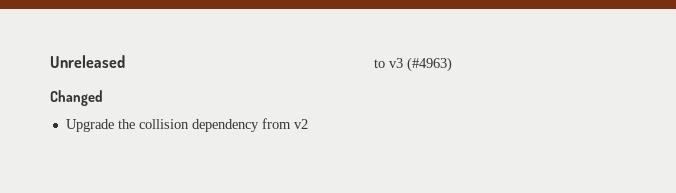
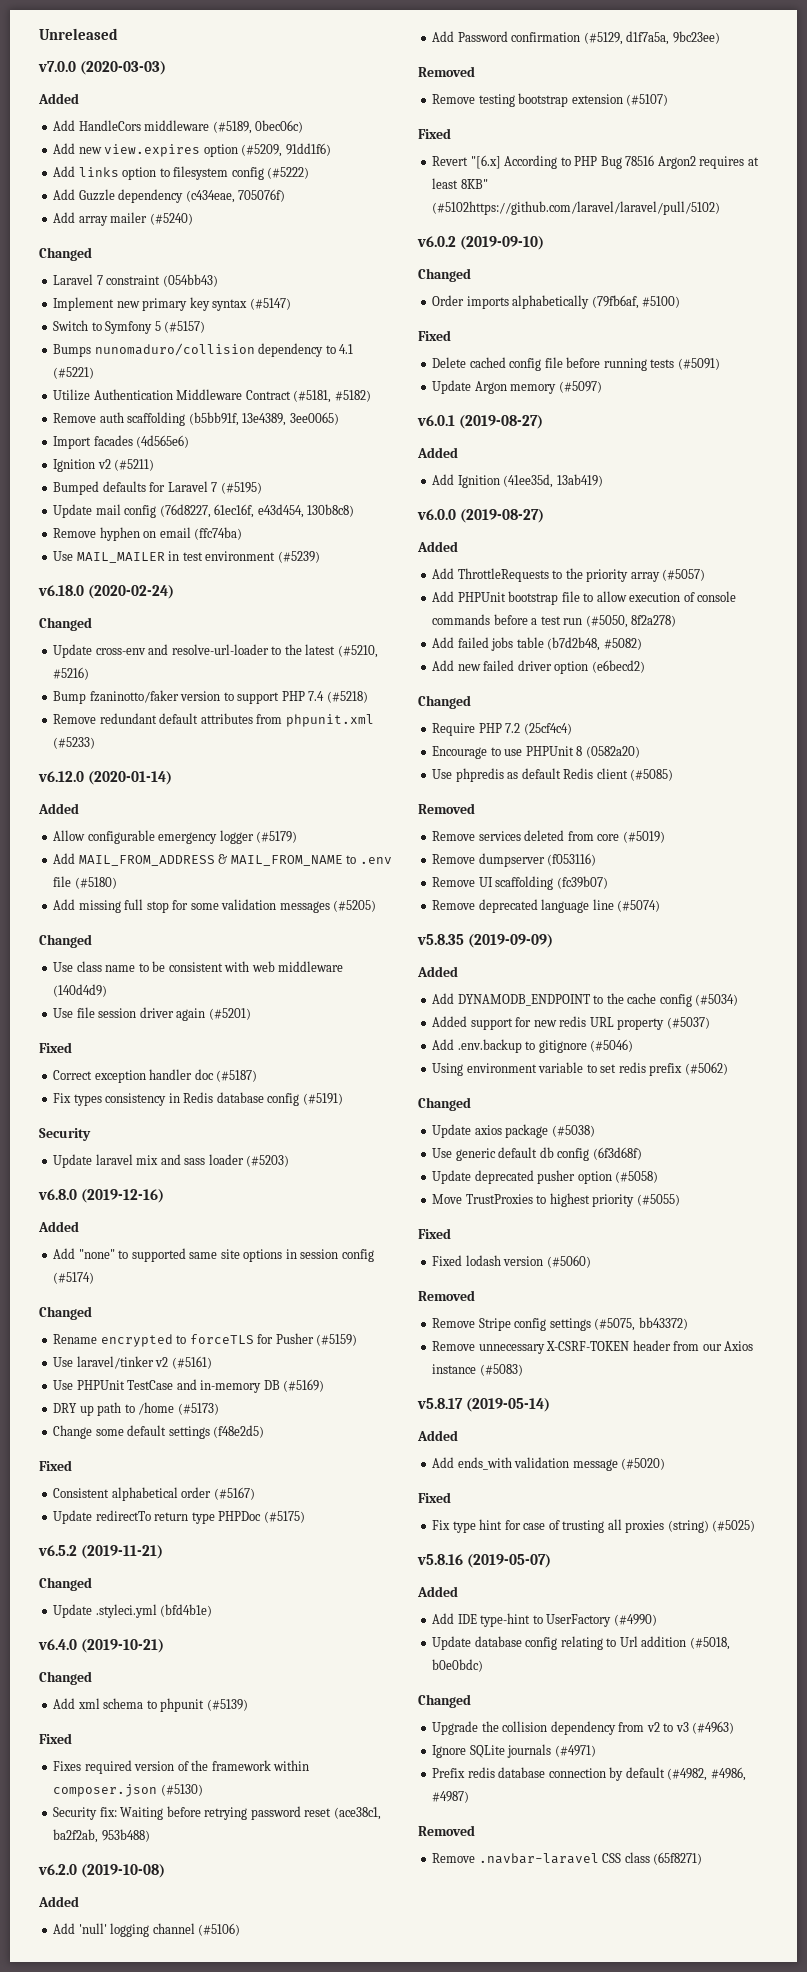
+ v7.0.0 (2020-03-03)
+ Added
+ Add HandleCors middleware (#5189, 0bec06c)
+ Add new view.expires option (#5209, 91dd1f6)
+ Add links option to filesystem config (#5222)
+ Add Guzzle dependency (c434eae, 705076f)
+ Add array mailer (#5240)
+ Changed
+ Laravel 7 constraint (054bb43)
+ Implement new primary key syntax (#5147)
+ Switch to Symfony 5 (#5157)
+ Bumps nunomaduro/collision dependency to 4.1 (#5221)
+ Utilize Authentication Middleware Contract (#5181, #5182)
+ Remove auth scaffolding (b5bb91f, 13e4389, 3ee0065)
+ Import facades (4d565e6)
+ Ignition v2 (#5211)
+ Bumped defaults for Laravel 7 (#5195)
+ Update mail config (76d8227, 61ec16f, e43d454, 130b8c8)
+ Remove hyphen on email (ffc74ba)
+ Use MAIL_MAILER in test environment (#5239)
+ v6.18.0 (2020-02-24)
+ Changed
+ Update cross-env and resolve-url-loader to the latest (#5210, #5216)
+ Bump fzaninotto/faker version to support PHP 7.4 (#5218)
+ Remove redundant default attributes from phpunit.xml (#5233)
+ v6.12.0 (2020-01-14)
+ Added
+ Allow configurable emergency logger (#5179)
+ Add MAIL_FROM_ADDRESS & MAIL_FROM_NAME to .env file (#5180)
+ Add missing full stop for some validation messages (#5205)
+ Changed
+ Use class name to be consistent with web middleware (140d4d9)
+ Use file session driver again (#5201)
+ Fixed
+ Correct exception handler doc (#5187)
+ Fix types consistency in Redis database config (#5191)
+ Security
+ Update laravel mix and sass loader (#5203)
+ v6.8.0 (2019-12-16)
+ Added
+ Add "none" to supported same site options in session config (#5174)
+ Changed
+ Rename encrypted to forceTLS for Pusher (#5159)
+ Use laravel/tinker v2 (#5161)
+ Use PHPUnit TestCase and in-memory DB (#5169)
+ DRY up path to /home (#5173)
+ Change some default settings (f48e2d5)
+ Fixed
+ Consistent alphabetical order (#5167)
+ Update redirectTo return type PHPDoc (#5175)
+ v6.5.2 (2019-11-21)
+ Changed
+ Update .styleci.yml (bfd4b1e)
+ v6.4.0 (2019-10-21)
+ Changed
+ Add xml schema to phpunit (#5139)
+ Fixed
+ Fixes required version of the framework within composer.json (#5130)
+ Security fix: Waiting before retrying password reset (ace38c1, ba2f2ab, 953b488)
+ v6.2.0 (2019-10-08)
+ Added
+ Add 'null' logging channel (#5106)
+ Add Password confirmation (#5129, d1f7a5a, 9bc23ee)
+ Removed
+ Remove testing bootstrap extension (#5107)
+ Fixed
+ Revert "[6.x] According to PHP Bug 78516 Argon2 requires at least 8KB" (#5102https://github.com/laravel/laravel/pull/5102)
+ v6.0.2 (2019-09-10)
+ Changed
+ Order imports alphabetically (79fb6af, #5100)
+ Fixed
+ Delete cached config file before running tests (#5091)
+ Update Argon memory (#5097)
+ v6.0.1 (2019-08-27)
+ Added
+ Add Ignition (41ee35d, 13ab419)
+ v6.0.0 (2019-08-27)
+ Added
+ Add ThrottleRequests to the priority array (#5057)
+ Add PHPUnit bootstrap file to allow execution of console commands before a test run (#5050, 8f2a278)
+ Add failed jobs table (b7d2b48, #5082)
+ Add new failed driver option (e6becd2)
+ Changed
+ Require PHP 7.2 (25cf4c4)
+ Encourage to use PHPUnit 8 (0582a20)
+ Use phpredis as default Redis client (#5085)
+ Removed
+ Remove services deleted from core (#5019)
+ Remove dumpserver (f053116)
+ Remove UI scaffolding (fc39b07)
+ Remove deprecated language line (#5074)
+ v5.8.35 (2019-09-09)
+ Added
+ Add DYNAMODB_ENDPOINT to the cache config (#5034)
+ Added support for new redis URL property (#5037)
+ Add .env.backup to gitignore (#5046)
+ Using environment variable to set redis prefix (#5062)
+ Changed
+ Update axios package (#5038)
+ Use generic default db config (6f3d68f)
+ Update deprecated pusher option (#5058)
+ Move TrustProxies to highest priority (#5055)
+ Fixed
+ Fixed lodash version (#5060)
+ Removed
+ Remove Stripe config settings (#5075, bb43372)
+ Remove unnecessary X-CSRF-TOKEN header from our Axios instance (#5083)
+ v5.8.17 (2019-05-14)
+ Added
+ Add ends_with validation message (#5020)
+ Fixed
+ Fix type hint for case of trusting all proxies (string) (#5025)
+ v5.8.16 (2019-05-07)
+ Added
+ Add IDE type-hint to UserFactory (#4990)
+ Update database config relating to Url addition (#5018, b0e0bdc)
+ Ignore SQLite journals (#4971)
+ Prefix redis database connection by default (#4982, #4986, #4987)
+ Removed
+ Remove .navbar-laravel CSS class (65f8271)

